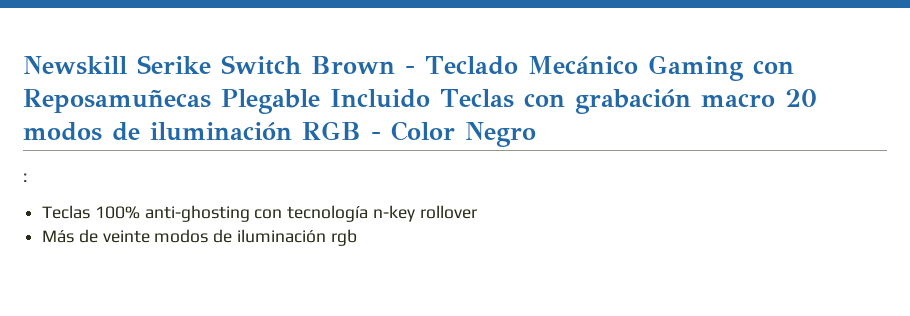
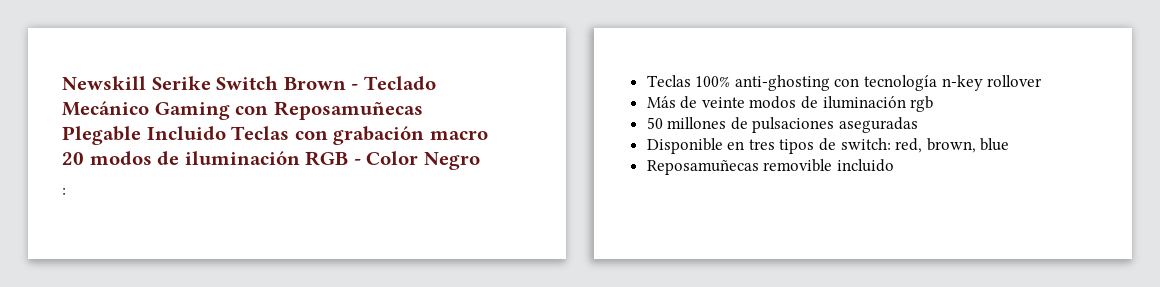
+ 50 millones de pulsaciones aseguradas
+ Disponible en tres tipos de switch: red, brown, blue
+ Reposamuñecas removible incluido

